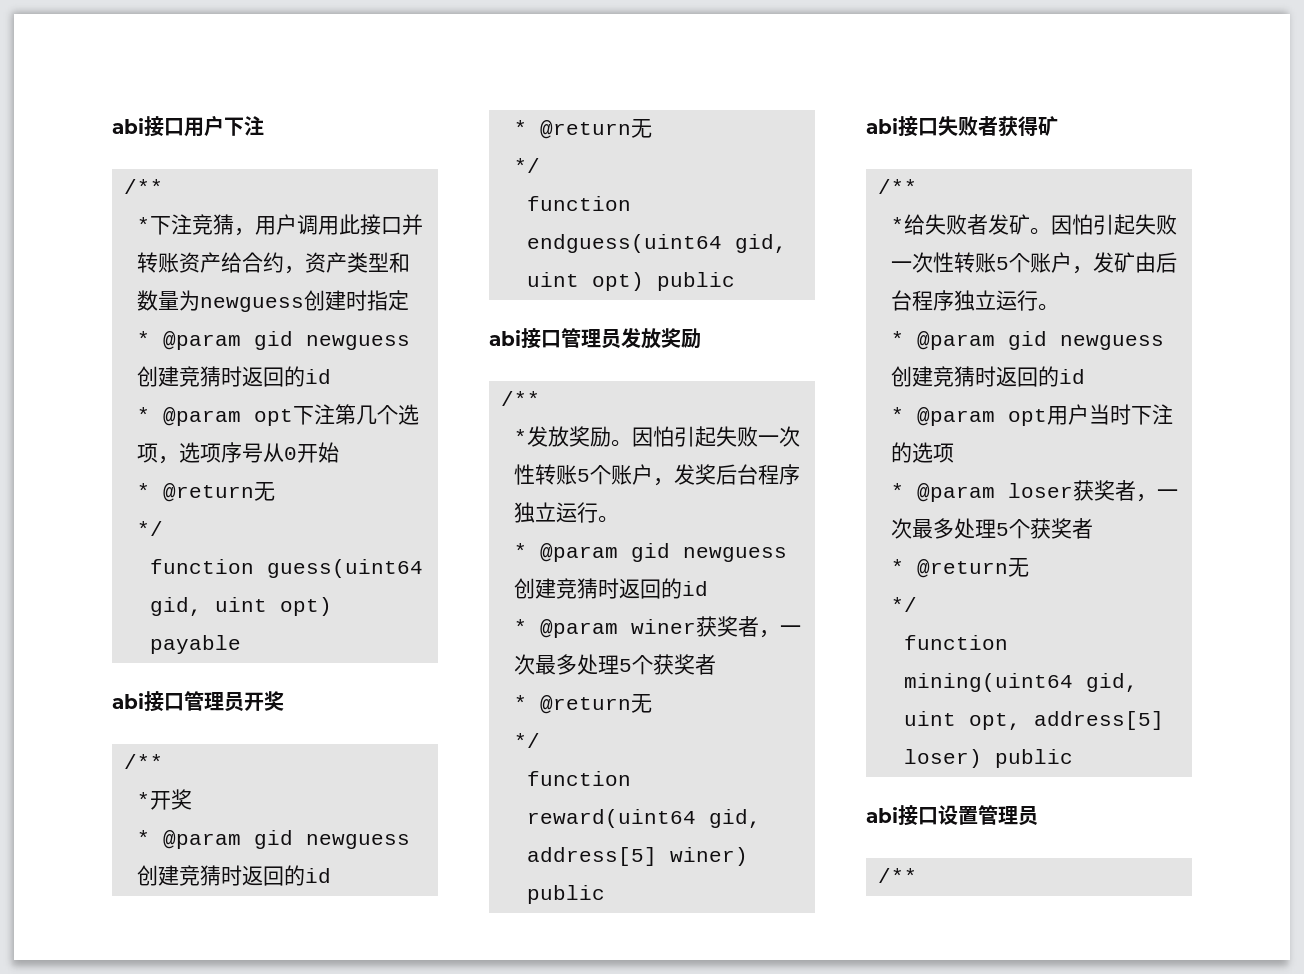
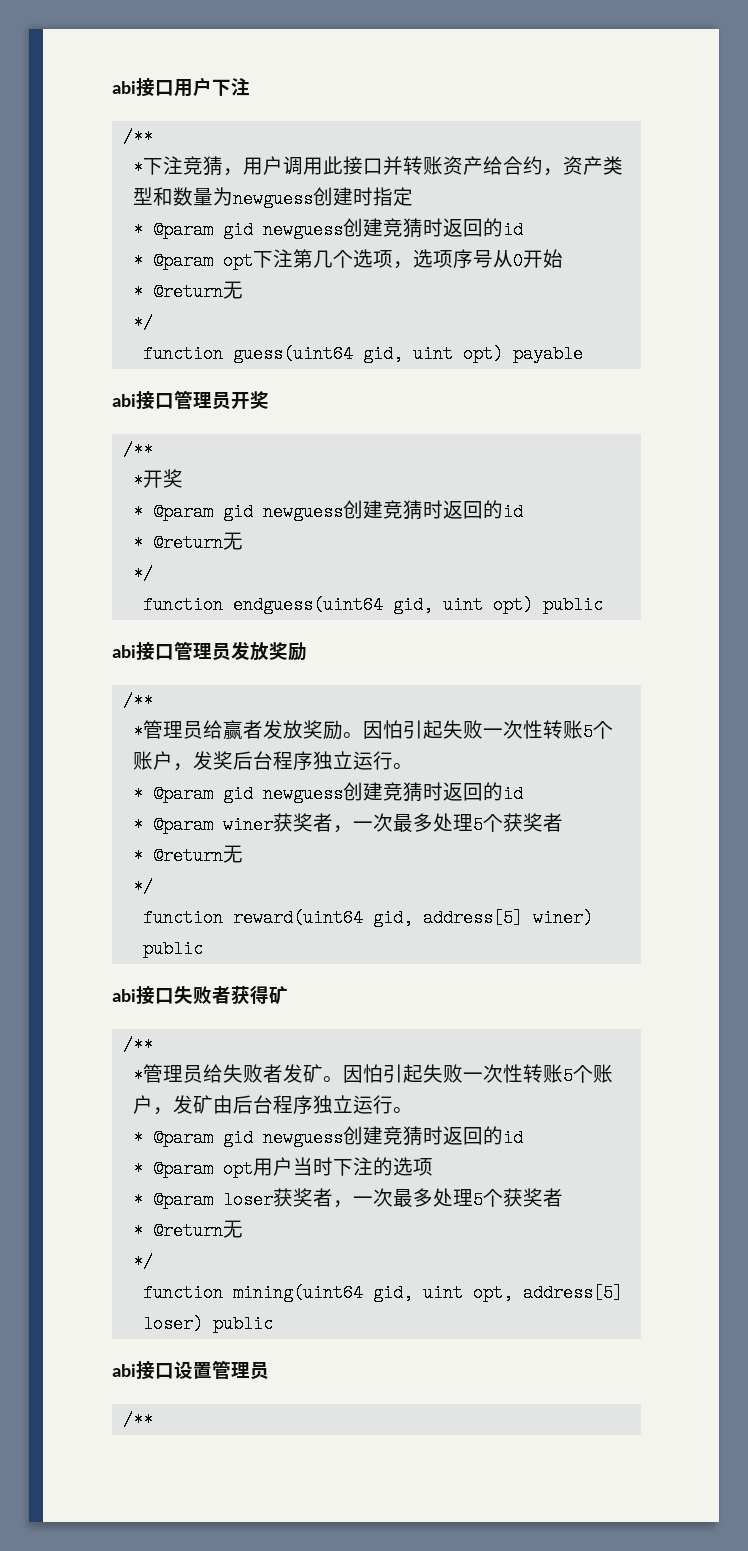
- *发放奖励。
+ *管理员给赢者发放奖励。
- *给失败者发矿。
+ *管理员给失败者发矿。

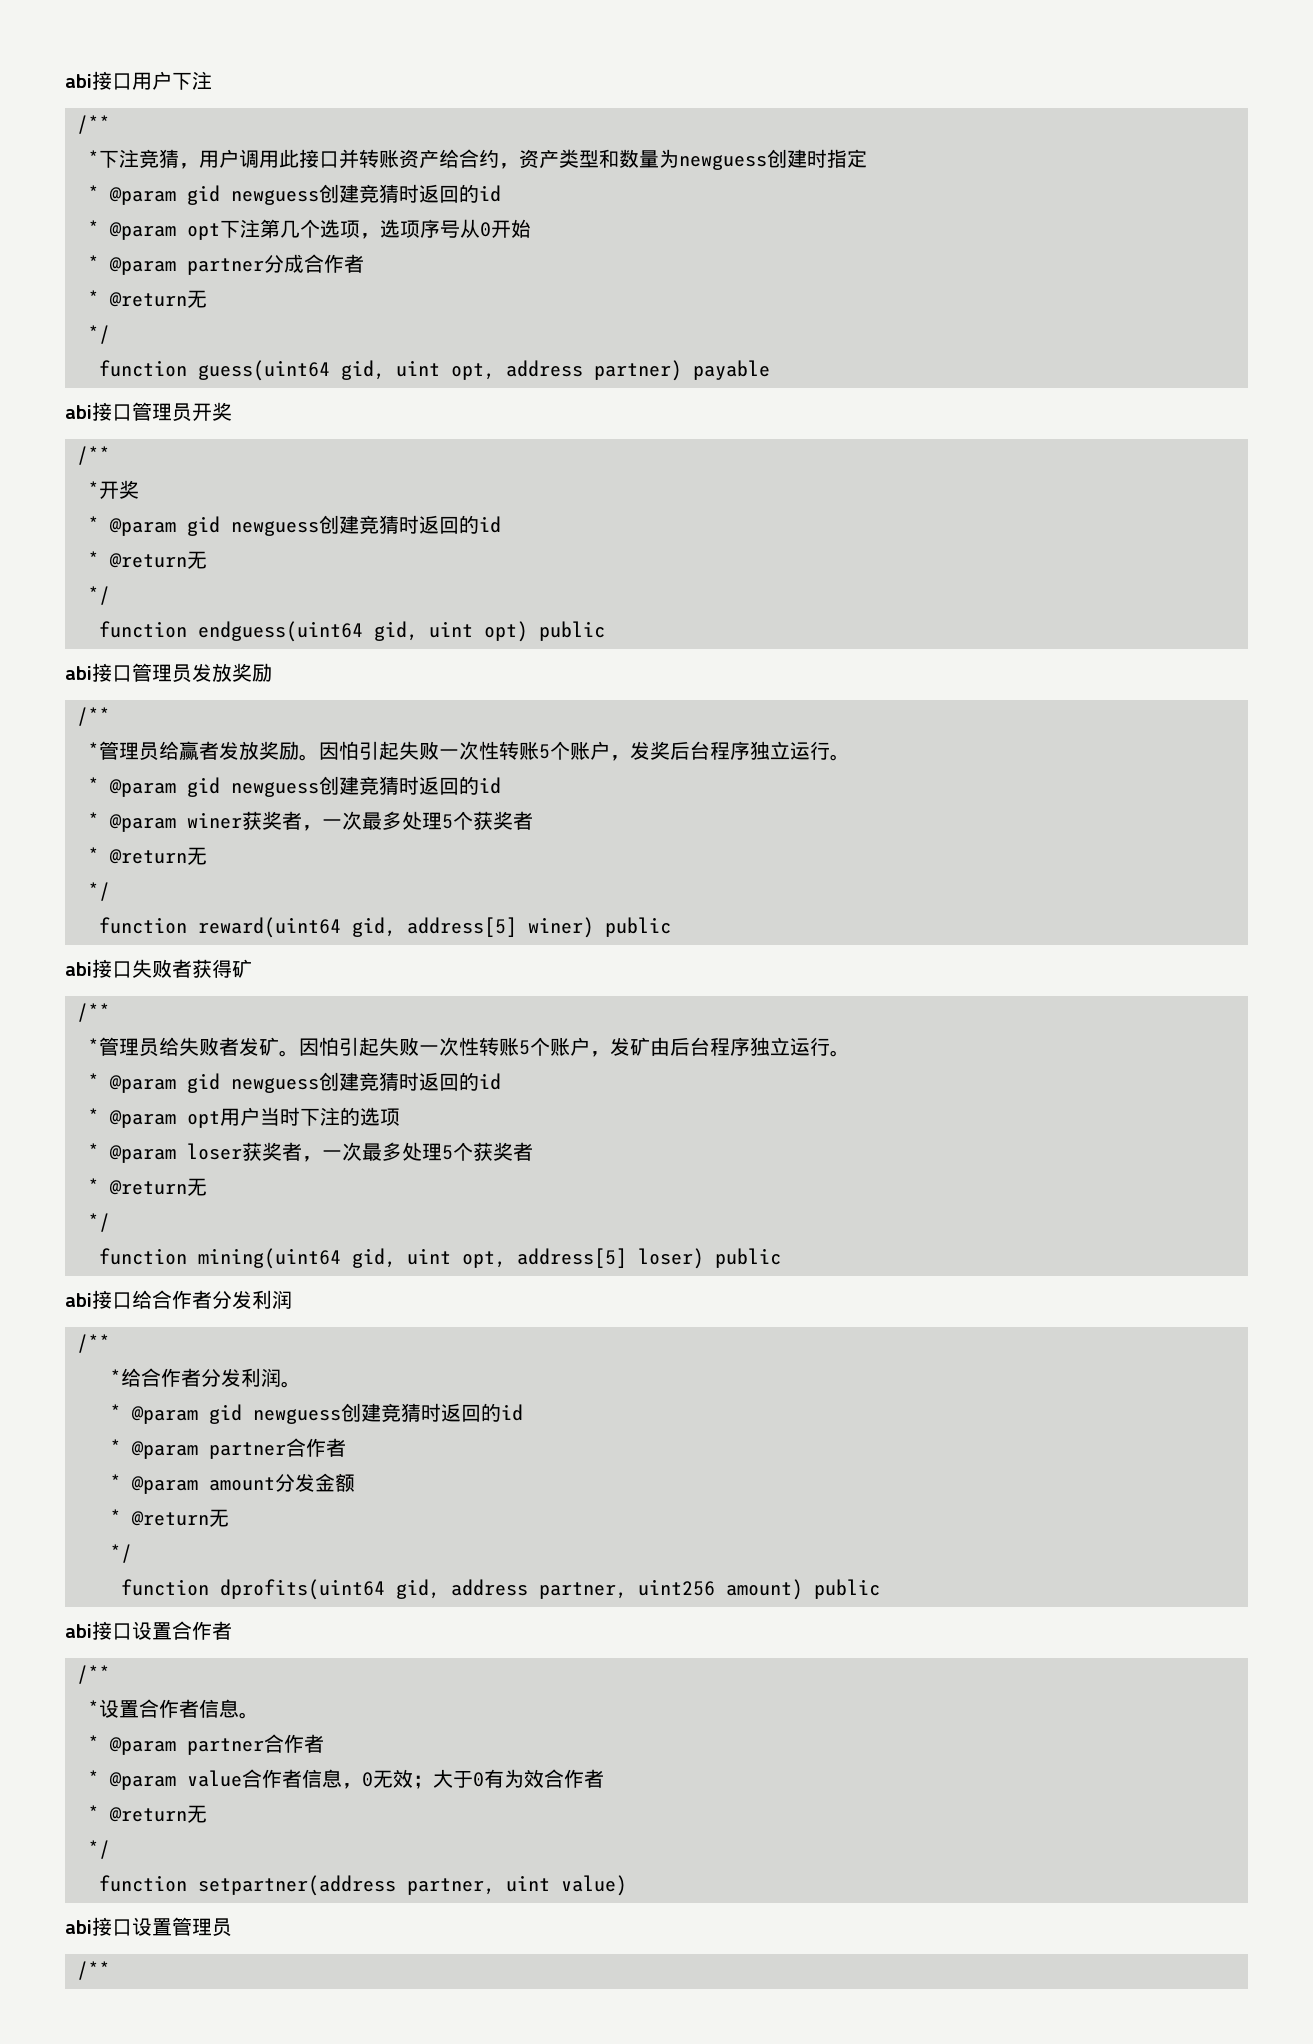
+ * @param partner分成合作者
- function guess(uint64 gid, uint opt) payable
+ function guess(uint64 gid, uint opt, address partner) payable
+ abi接口给合作者分发利润
+ /**
+ *给合作者分发利润。
+ * @param gid newguess创建竞猜时返回的id
+ * @param partner合作者
+ * @param amount分发金额
+ * @return无
+ */
+ function dprofits(uint64 gid, address partner, uint256 amount) public
+ abi接口设置合作者
+ /**
+ *设置合作者信息。
+ * @param partner合作者
+ * @param value合作者信息，0无效；大于0有为效合作者
+ * @return无
+ */
+ function setpartner(address partner, uint value)

